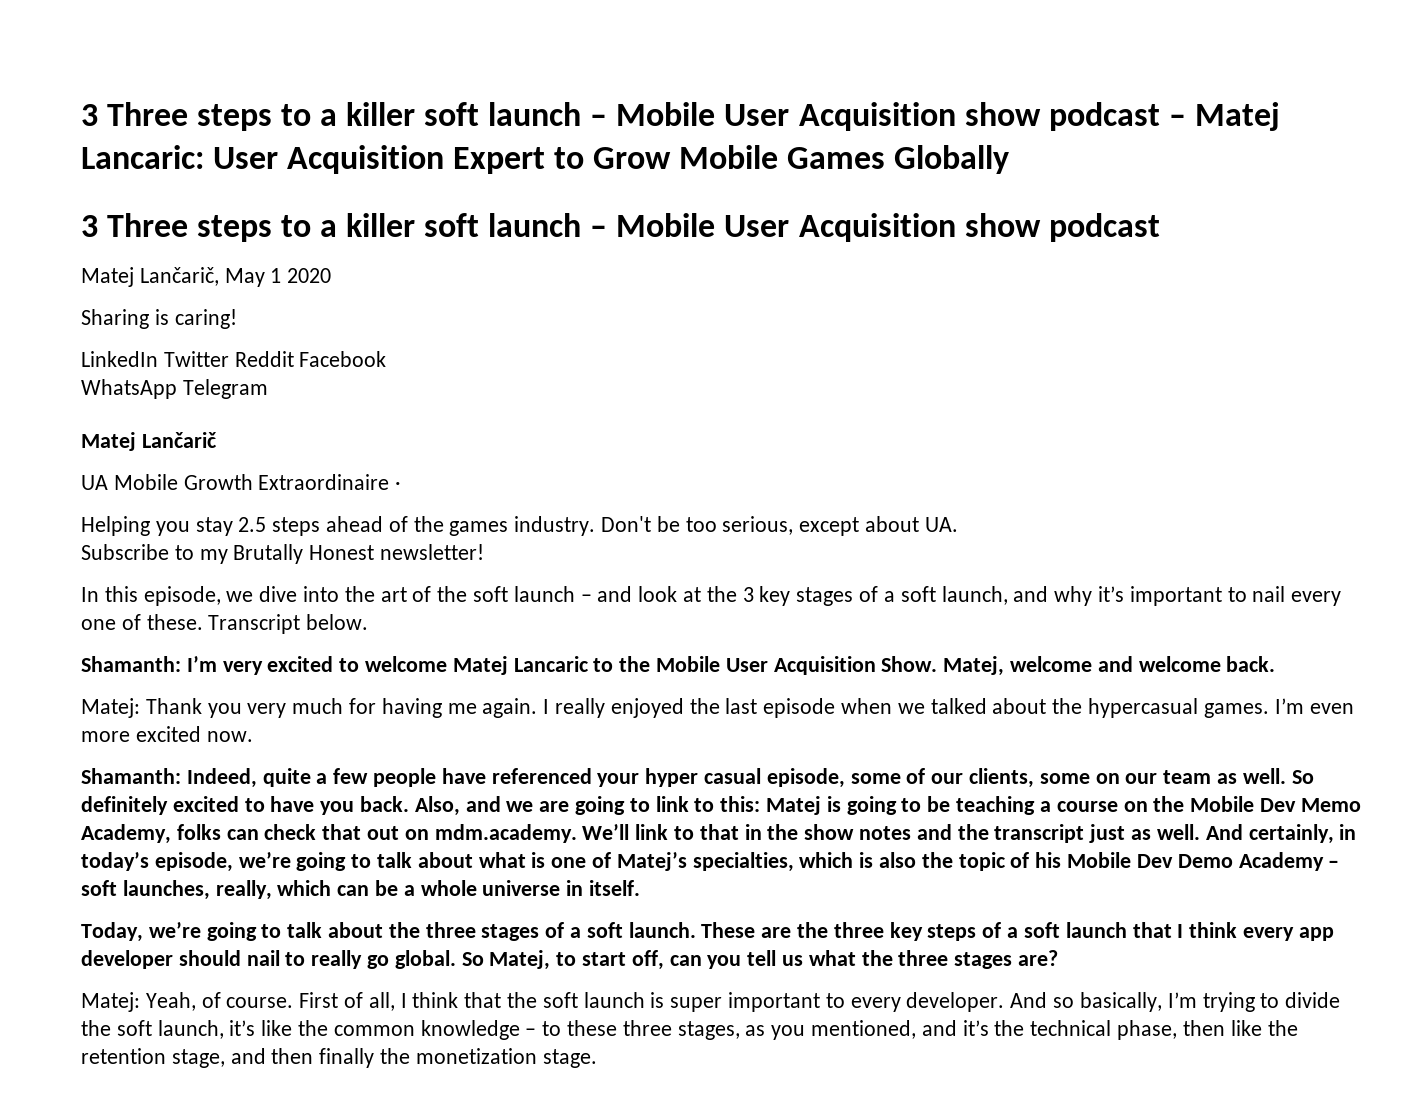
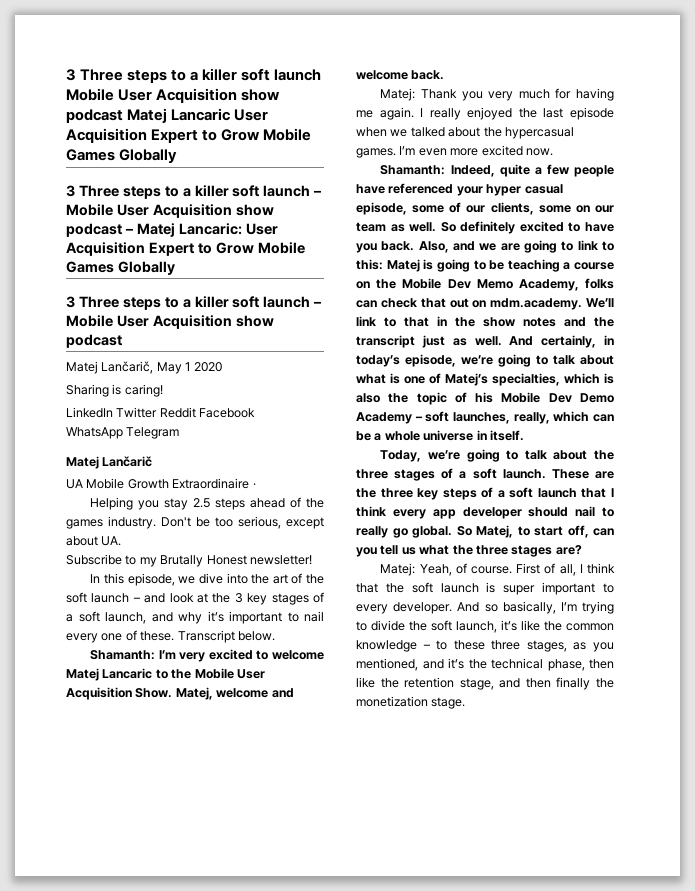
+ 3 Three steps to a killer soft launch Mobile User Acquisition show podcast Matej Lancaric User Acquisition Expert to Grow Mobile Games Globally

